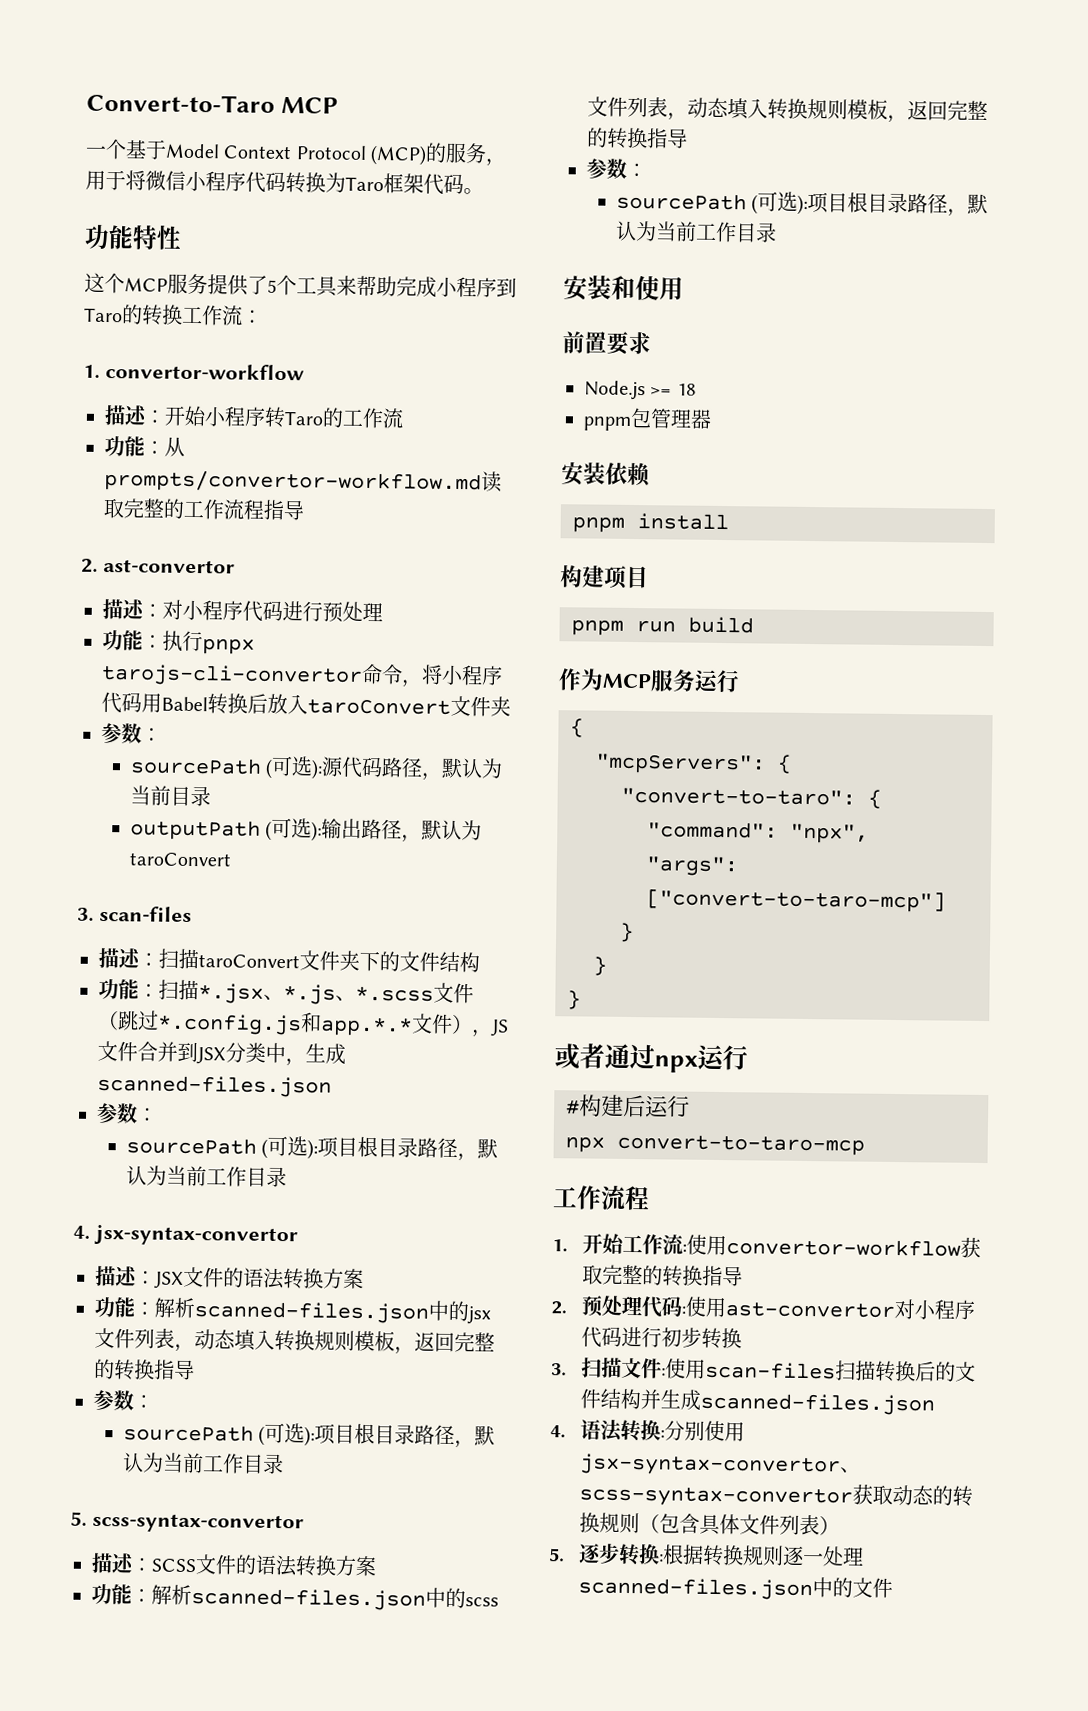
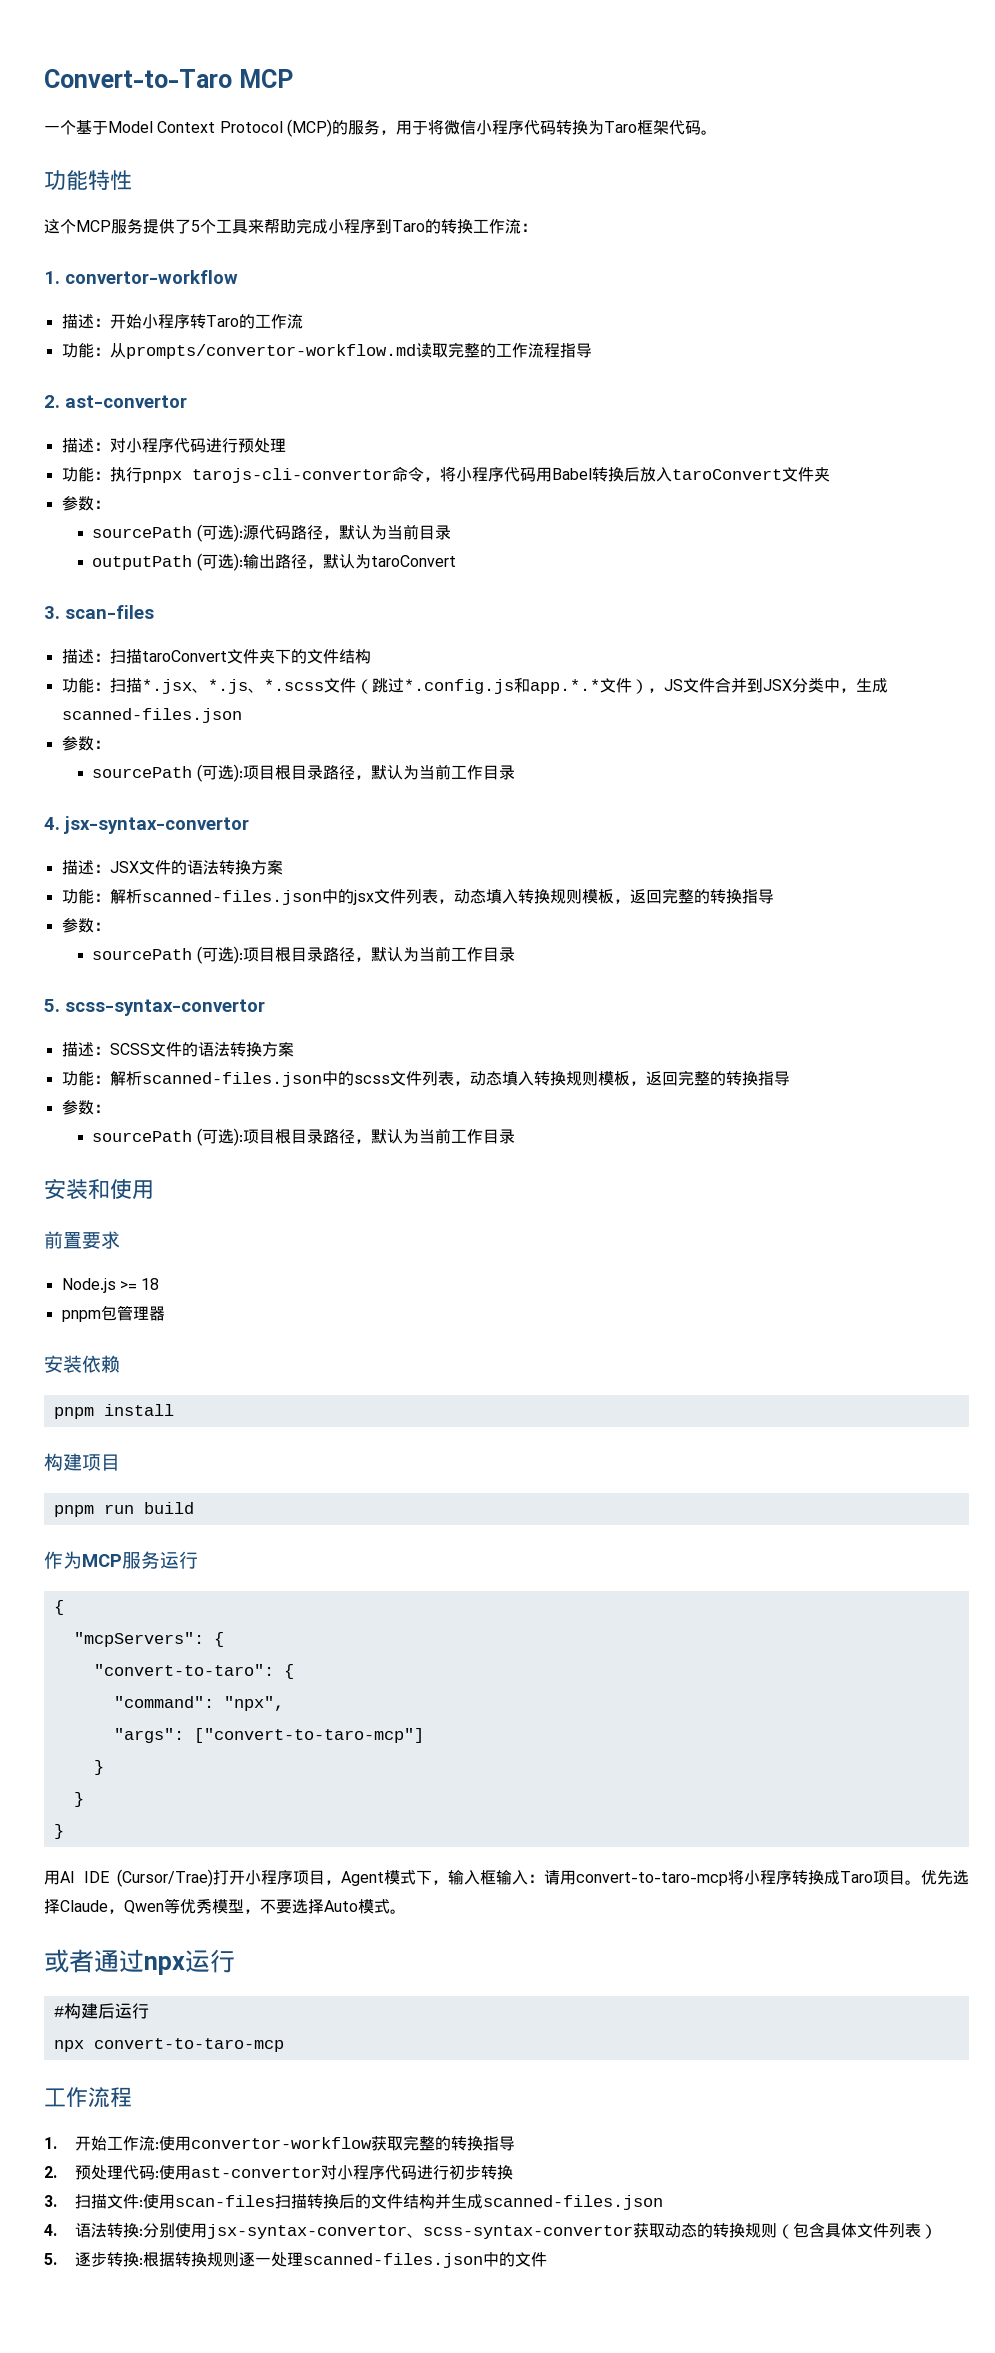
+ 用AI IDE (Cursor/Trae)打开小程序项目，Agent模式下，输入框输入：请用convert-to-taro-mcp将小程序转换成Taro项目。优先选择Claude，Qwen等优秀模型，不要选择Auto模式。

